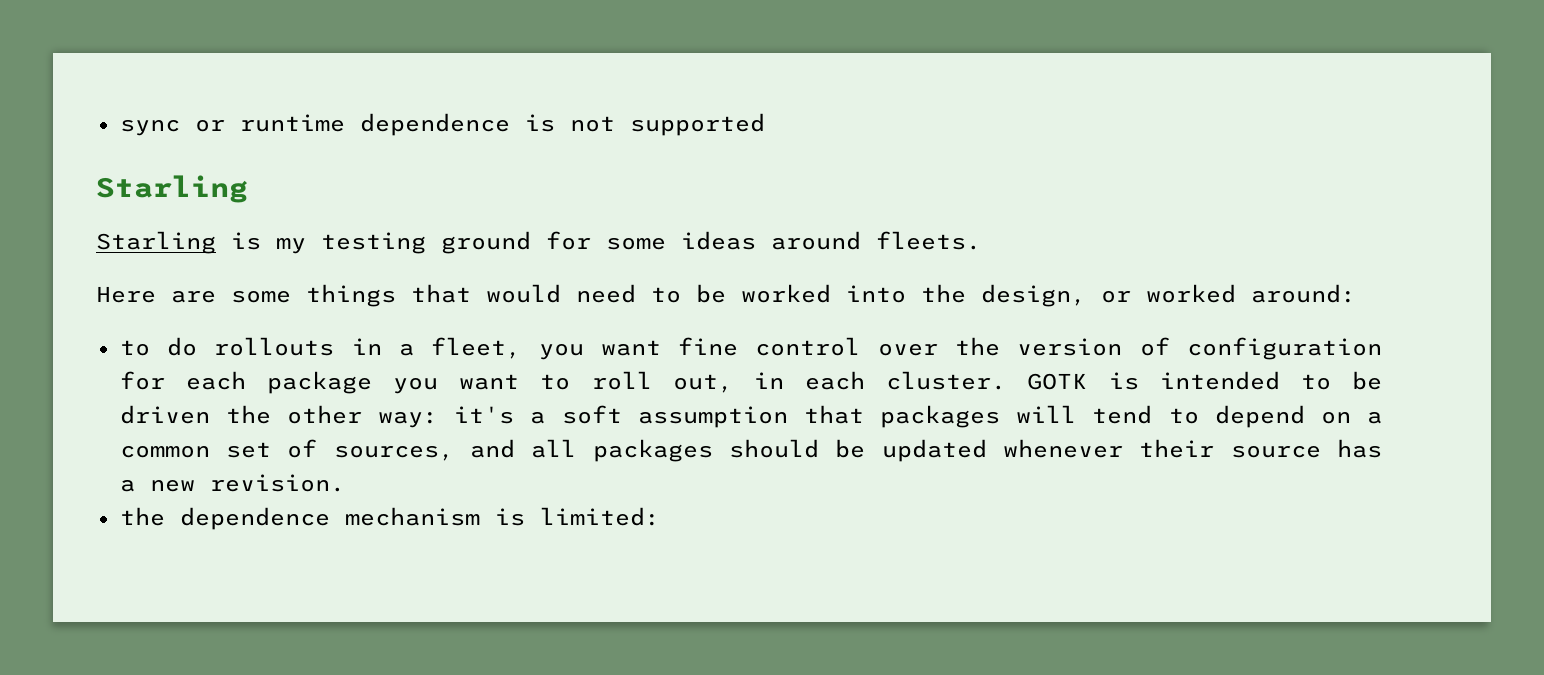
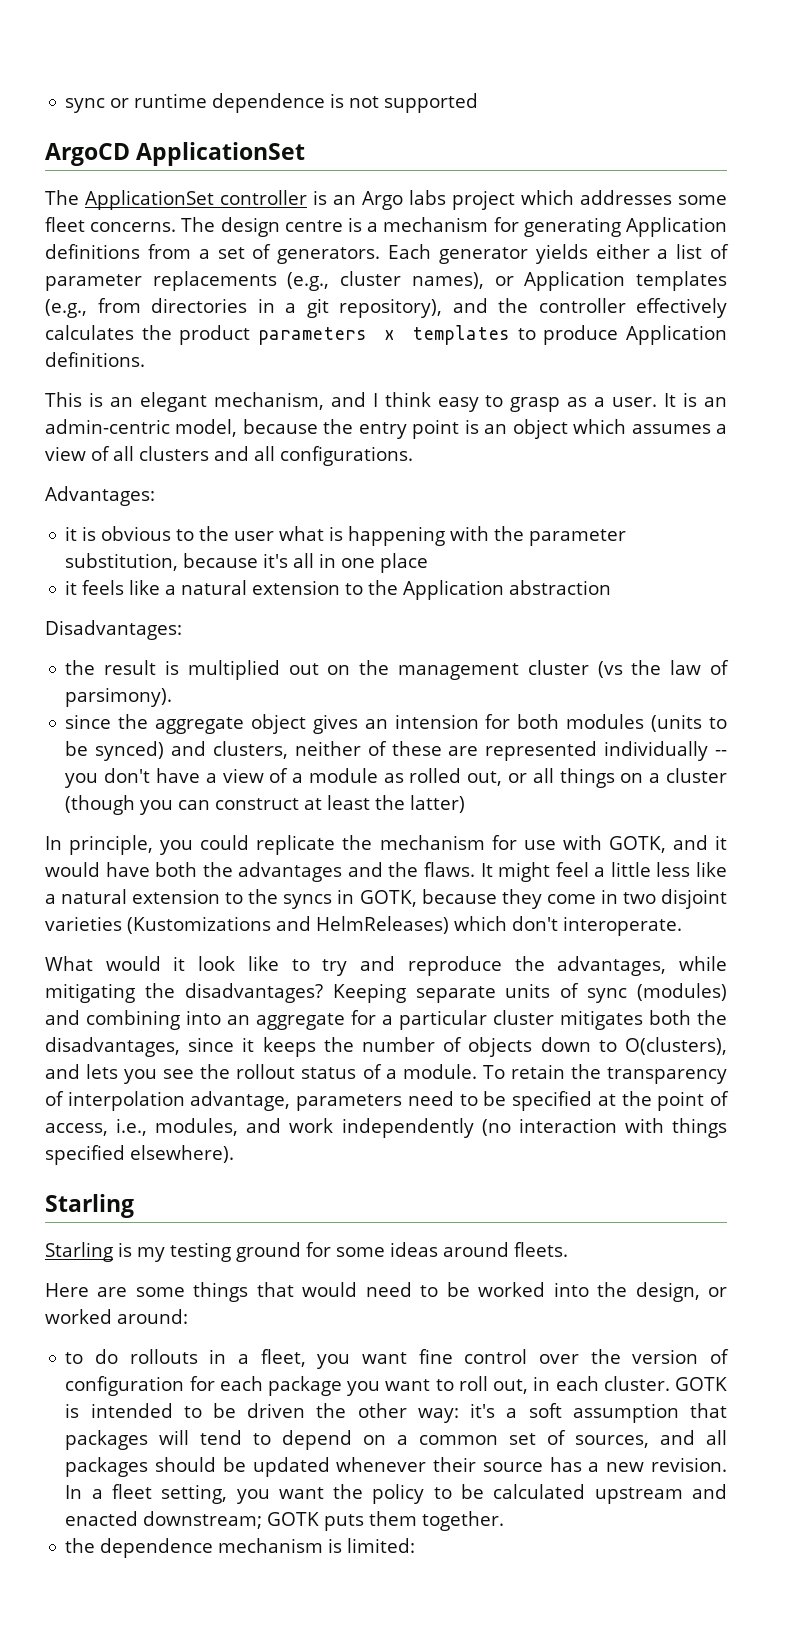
+ ArgoCD ApplicationSet
+ The ApplicationSet controller is an Argo labs project which addresses some fleet concerns. The design centre is a mechanism for generating Application definitions from a set of generators. Each generator yields either a list of parameter replacements (e.g., cluster names), or Application templates (e.g., from directories in a git repository), and the controller effectively calculates the product parameters x templates to produce Application definitions.
+ This is an elegant mechanism, and I think easy to grasp as a user. It is an admin-centric model, because the entry point is an object which assumes a view of all clusters and all configurations.
+ Advantages:
+ it is obvious to the user what is happening with the parameter substitution, because it's all in one place
+ it feels like a natural extension to the Application abstraction
+ Disadvantages:
+ the result is multiplied out on the management cluster (vs the law of parsimony).
+ since the aggregate object gives an intension for both modules (units to be synced) and clusters, neither of these are represented individually -- you don't have a view of a module as rolled out, or all things on a cluster (though you can construct at least the latter)
+ In principle, you could replicate the mechanism for use with GOTK, and it would have both the advantages and the flaws. It might feel a little less like a natural extension to the syncs in GOTK, because they come in two disjoint varieties (Kustomizations and HelmReleases) which don't interoperate.
+ What would it look like to try and reproduce the advantages, while mitigating the disadvantages? Keeping separate units of sync (modules) and combining into an aggregate for a particular cluster mitigates both the disadvantages, since it keeps the number of objects down to O(clusters), and lets you see the rollout status of a module. To retain the transparency of interpolation advantage, parameters need to be specified at the point of access, i.e., modules, and work independently (no interaction with things specified elsewhere).
+ In a fleet setting, you want the policy to be calculated upstream and enacted downstream; GOTK puts them together.

